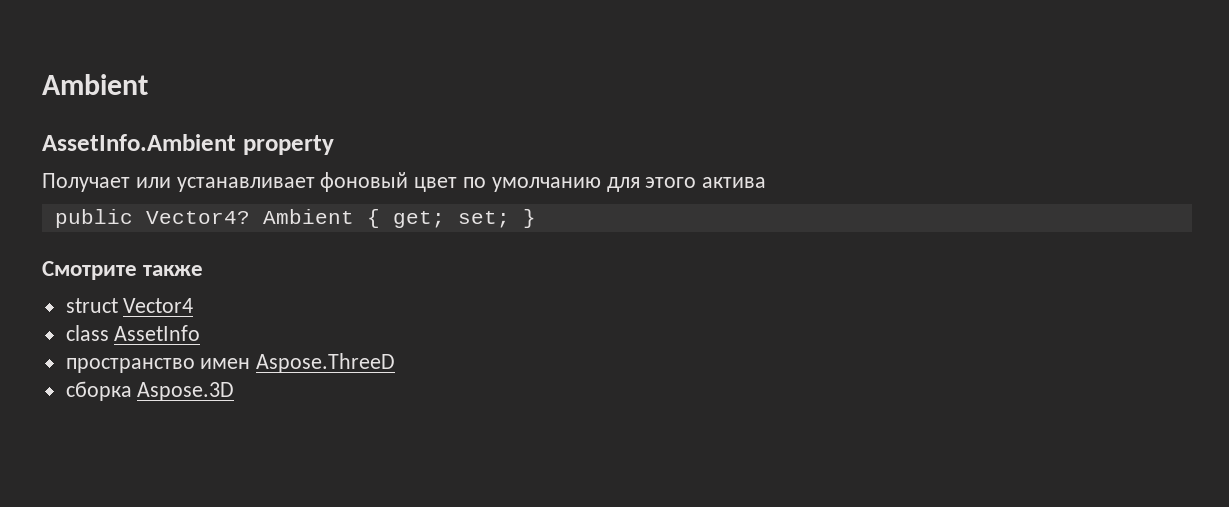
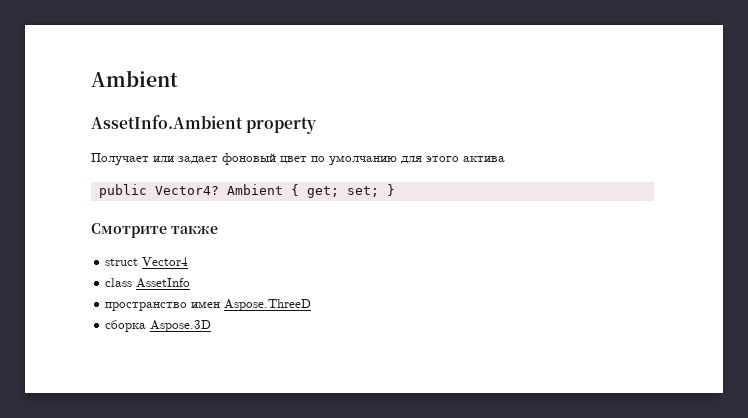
- Получает или устанавливает фоновый цвет по умолчанию для этого актива
+ Получает или задает фоновый цвет по умолчанию для этого актива

